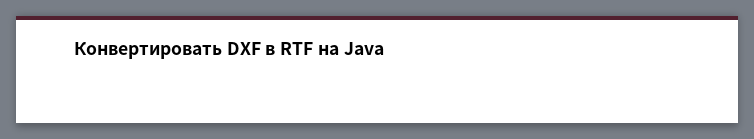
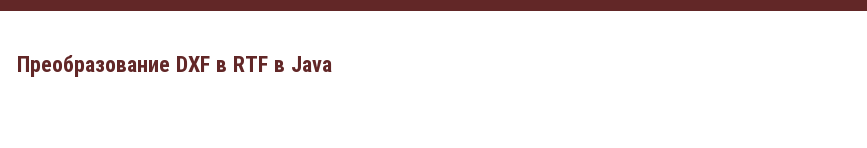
- Конвертировать DXF в RTF на Java
+ Преобразование DXF в RTF в Java

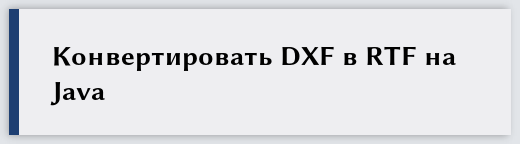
- Преобразование DXF в RTF в Java
+ Конвертировать DXF в RTF на Java

